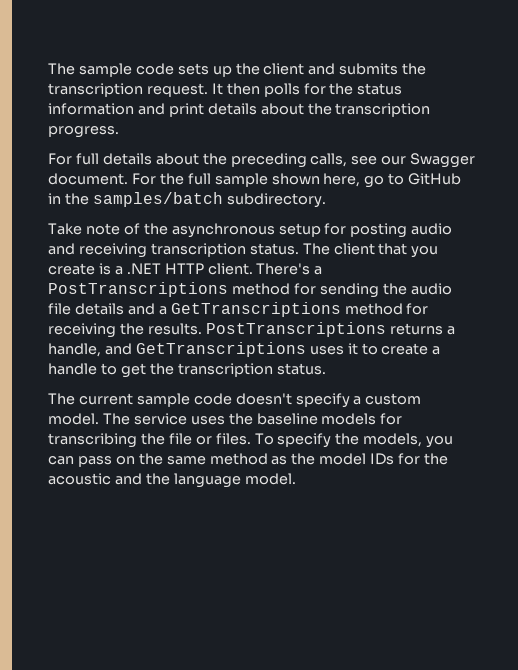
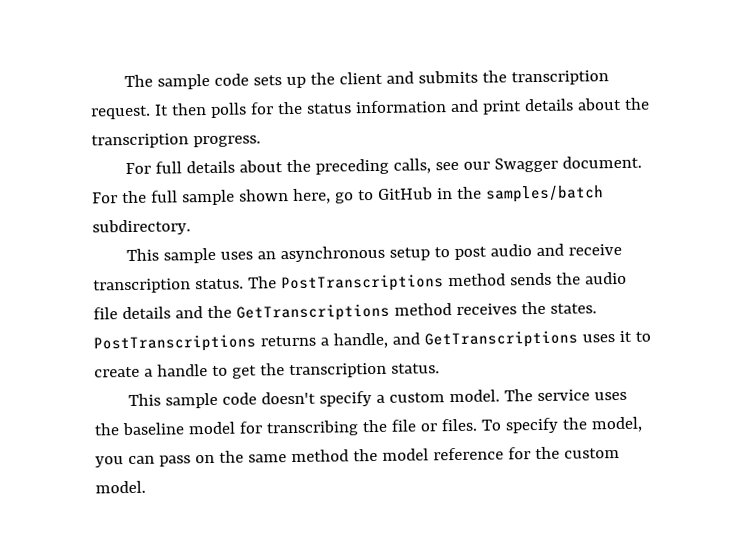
- Take note of the asynchronous setup for posting audio and receiving transcription status.
+ This sample uses an asynchronous setup to post audio and receive transcription status.
- The client that you create is a .NET HTTP client. There's a PostTranscriptions method for sending the audio file details and a GetTranscriptions method for receiving the results.
+ The PostTranscriptions method sends the audio file details and the GetTranscriptions method receives the states.
- The current sample code doesn't specify a custom model.
+ This sample code doesn't specify a custom model.
- The service uses the baseline models for transcribing the file or files.
+ The service uses the baseline model for transcribing the file or files.
- To specify the models, you can pass on the same method as the model IDs for the acoustic and the language model.
+ To specify the model, you can pass on the same method the model reference for the custom model.

